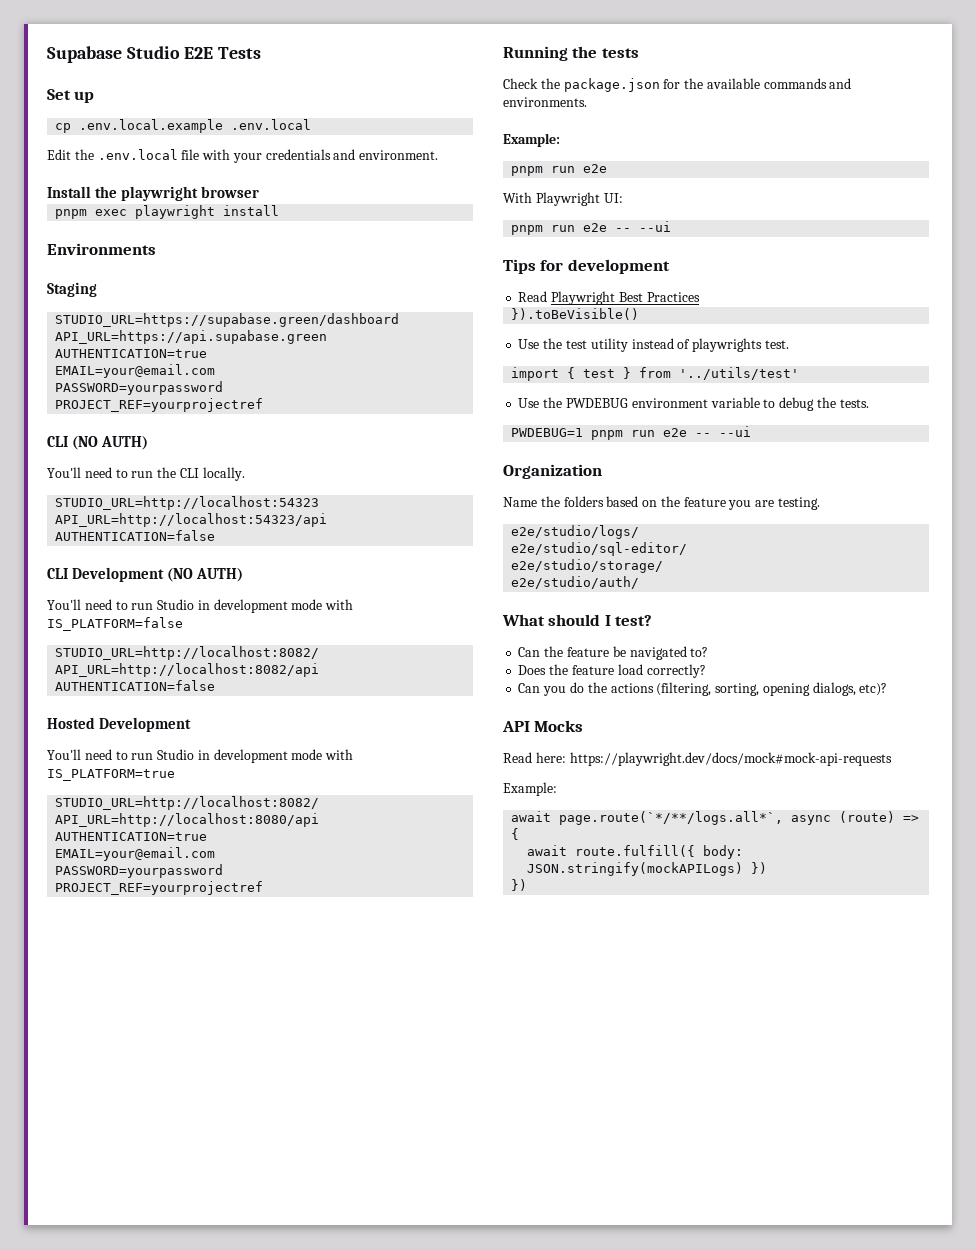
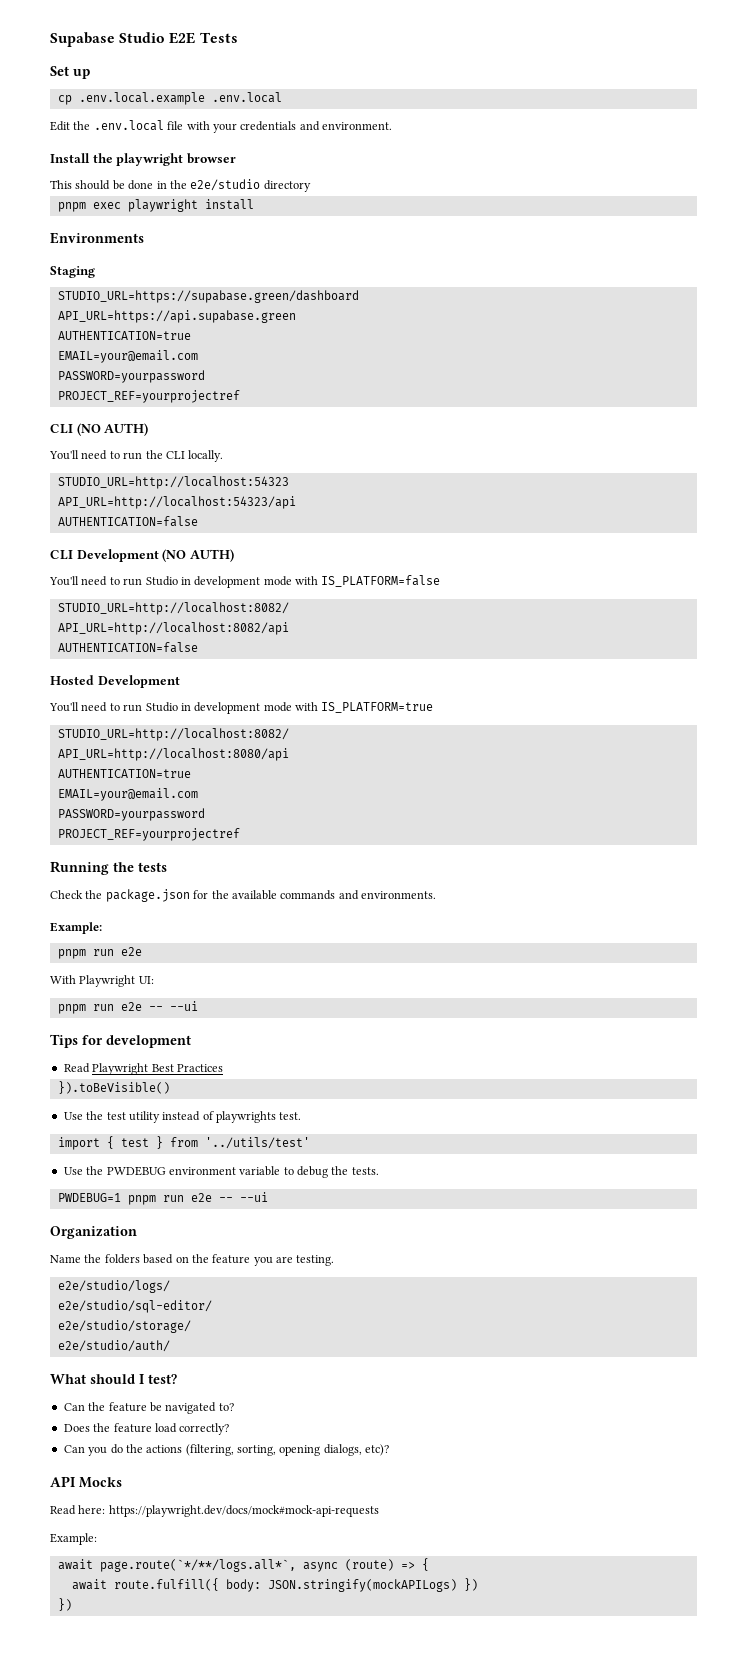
+ This should be done in the e2e/studio directory

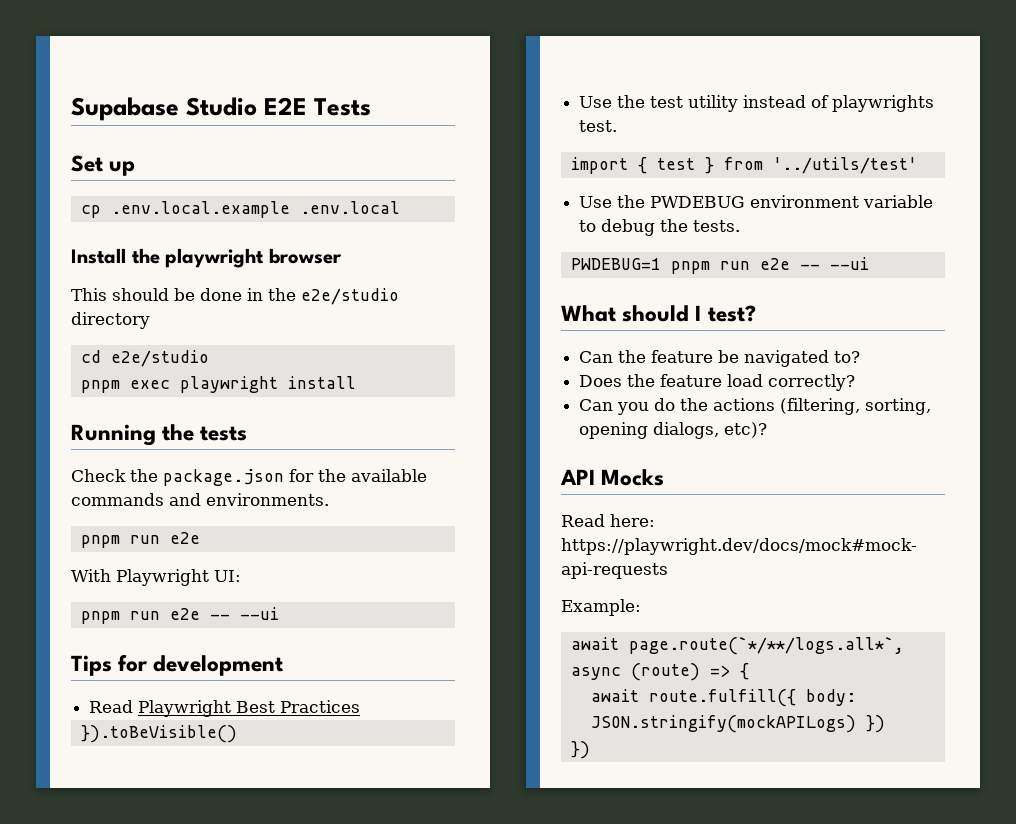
- Edit the .env.local file with your credentials and environment.
+ cd e2e/studio
- Environments
- Staging
- STUDIO_URL=https://supabase.green/dashboard
- API_URL=https://api.supabase.green
- AUTHENTICATION=true
- EMAIL=your@email.com
- PASSWORD=yourpassword
- PROJECT_REF=yourprojectref
- CLI (NO AUTH)
- You'll need to run the CLI locally.
- STUDIO_URL=http://localhost:54323
- API_URL=http://localhost:54323/api
- AUTHENTICATION=false
- CLI Development (NO AUTH)
- You'll need to run Studio in development mode with IS_PLATFORM=false
- STUDIO_URL=http://localhost:8082/
- API_URL=http://localhost:8082/api
- AUTHENTICATION=false
- Hosted Development
- You'll need to run Studio in development mode with IS_PLATFORM=true
- STUDIO_URL=http://localhost:8082/
- API_URL=http://localhost:8080/api
- AUTHENTICATION=true
- EMAIL=your@email.com
- PASSWORD=yourpassword
- PROJECT_REF=yourprojectref
  Check the package.json for the available commands and environments.
- Example:
- Organization
- Name the folders based on the feature you are testing.
- e2e/studio/logs/
- e2e/studio/sql-editor/
- e2e/studio/storage/
- e2e/studio/auth/

